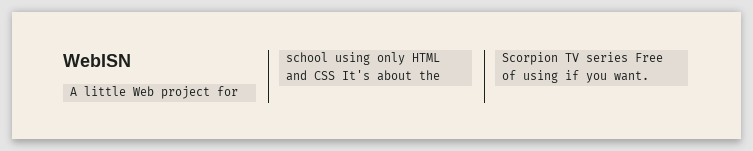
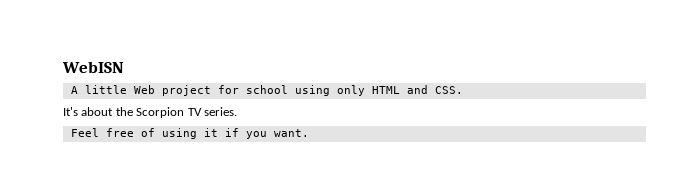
- A little Web project for school using only HTML and CSS It's about the Scorpion TV series Free of using if you want.
+ A little Web project for school using only HTML and CSS.
+ It's about the Scorpion TV series.
+ Feel free of using it if you want.

